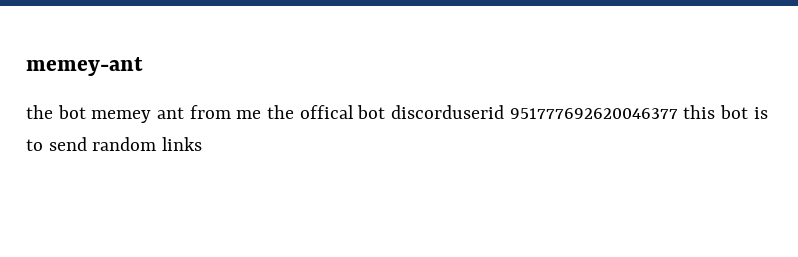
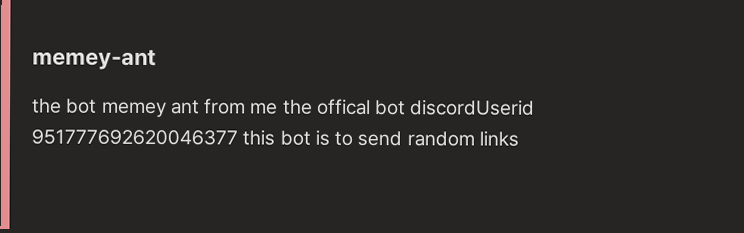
- the bot memey ant from me the offical bot discorduserid 951777692620046377 this bot is to send random links
+ the bot memey ant from me the offical bot discordUserid 951777692620046377 this bot is to send random links

